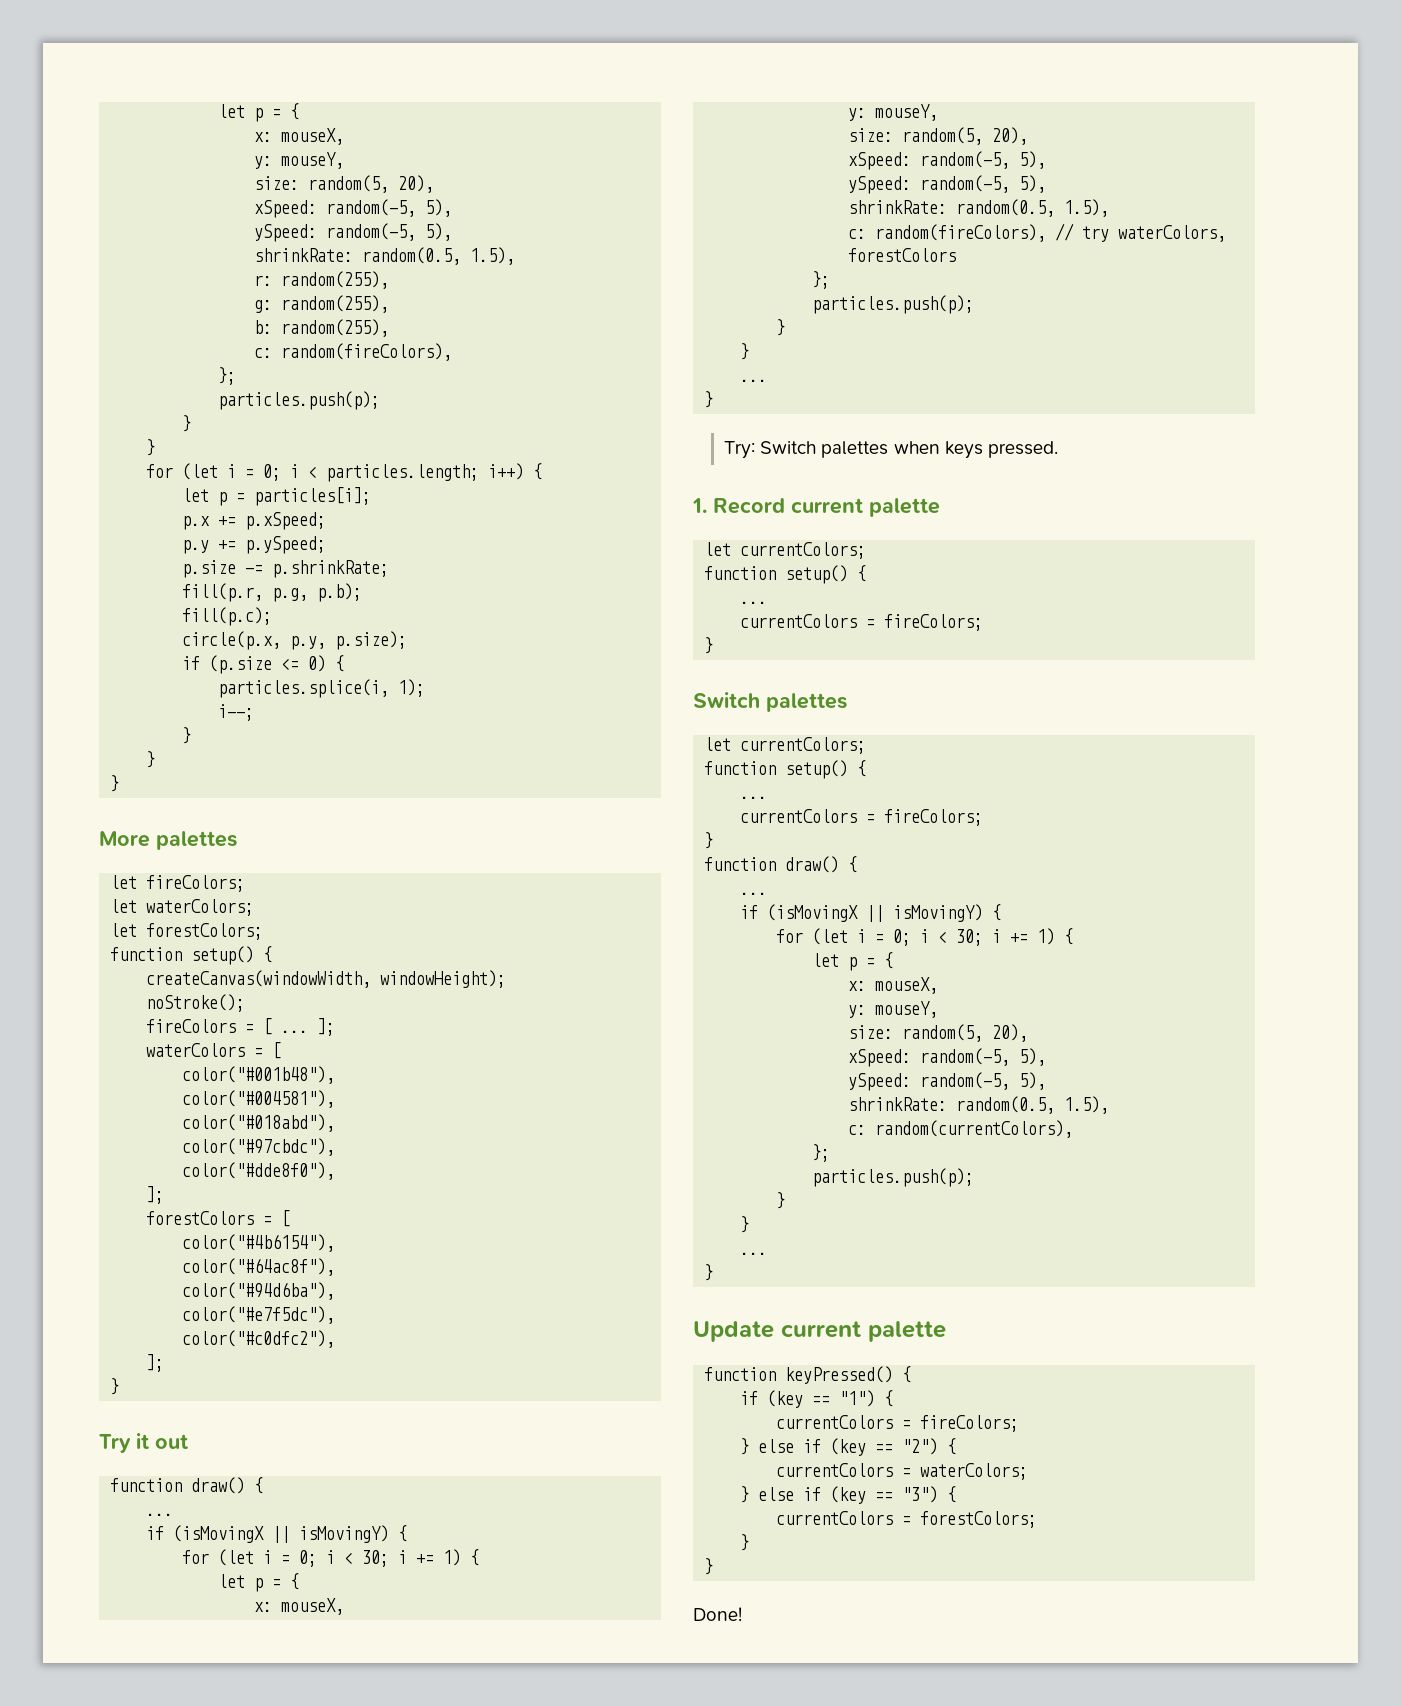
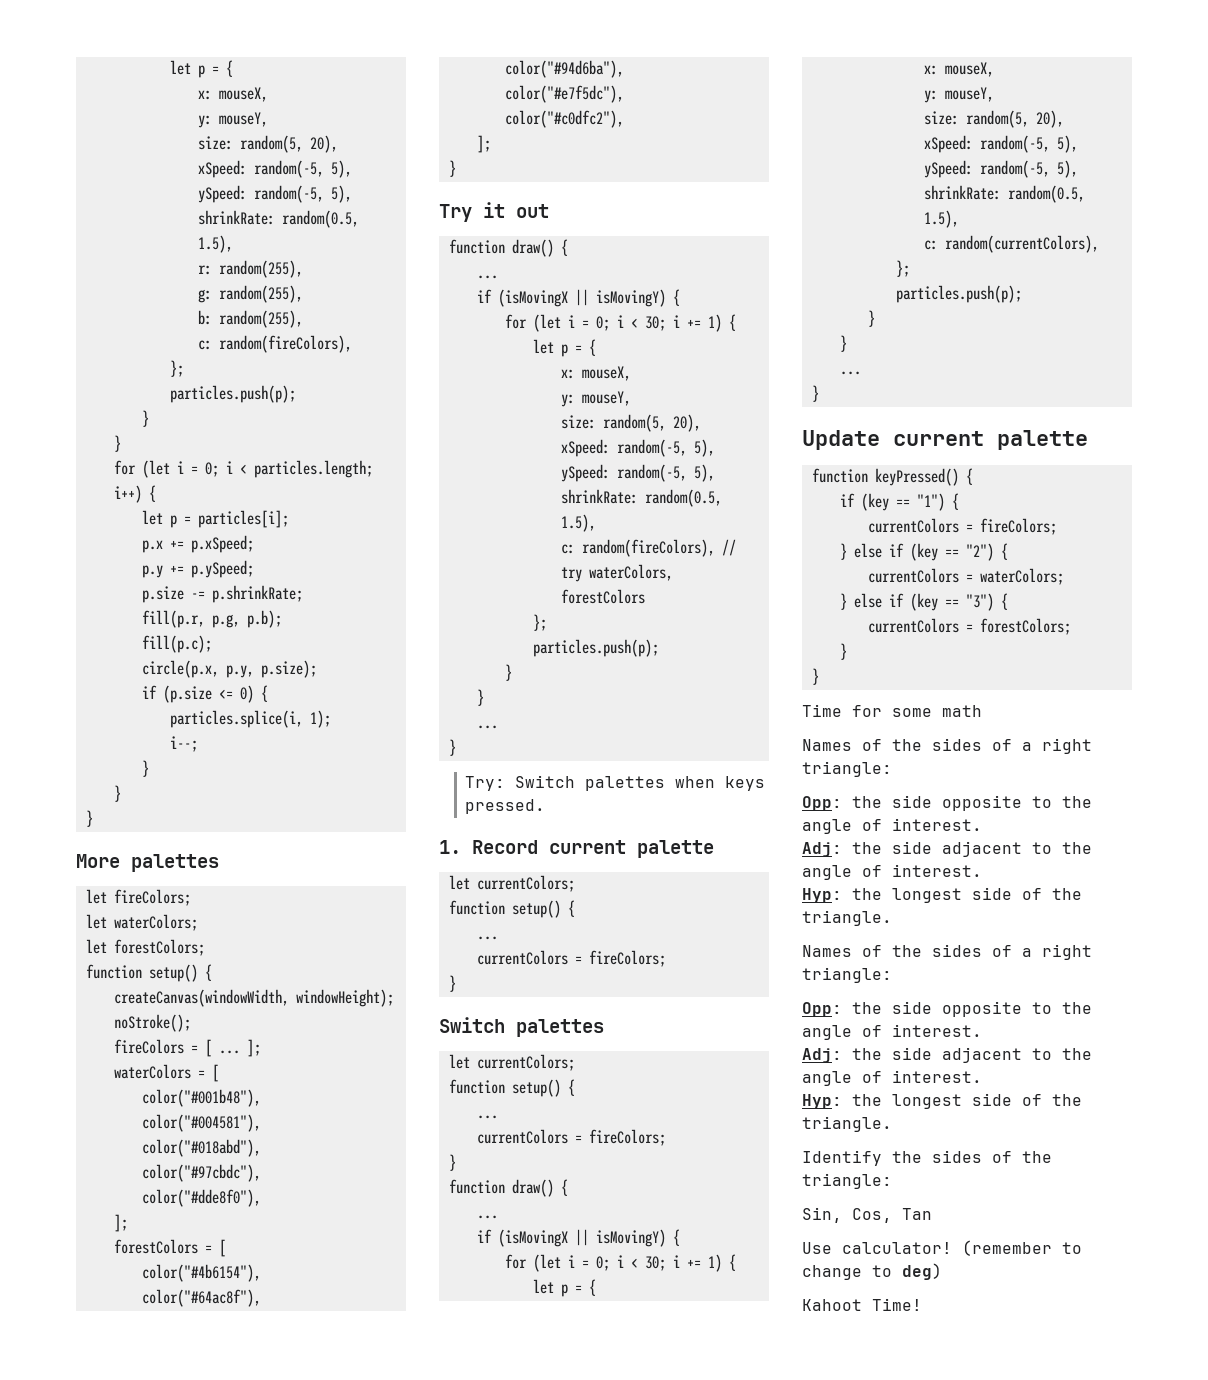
- Done!
+ Time for some math
+ Names of the sides of a right triangle:
+ Opp: the side opposite to the angle of interest.
+ Adj: the side adjacent to the angle of interest.
+ Hyp: the longest side of the triangle.
+ Names of the sides of a right triangle:
+ Opp: the side opposite to the angle of interest.
+ Adj: the side adjacent to the angle of interest.
+ Hyp: the longest side of the triangle.
+ Identify the sides of the triangle:
+ Sin, Cos, Tan
+ Use calculator! (remember to change to deg)
+ Kahoot Time!

